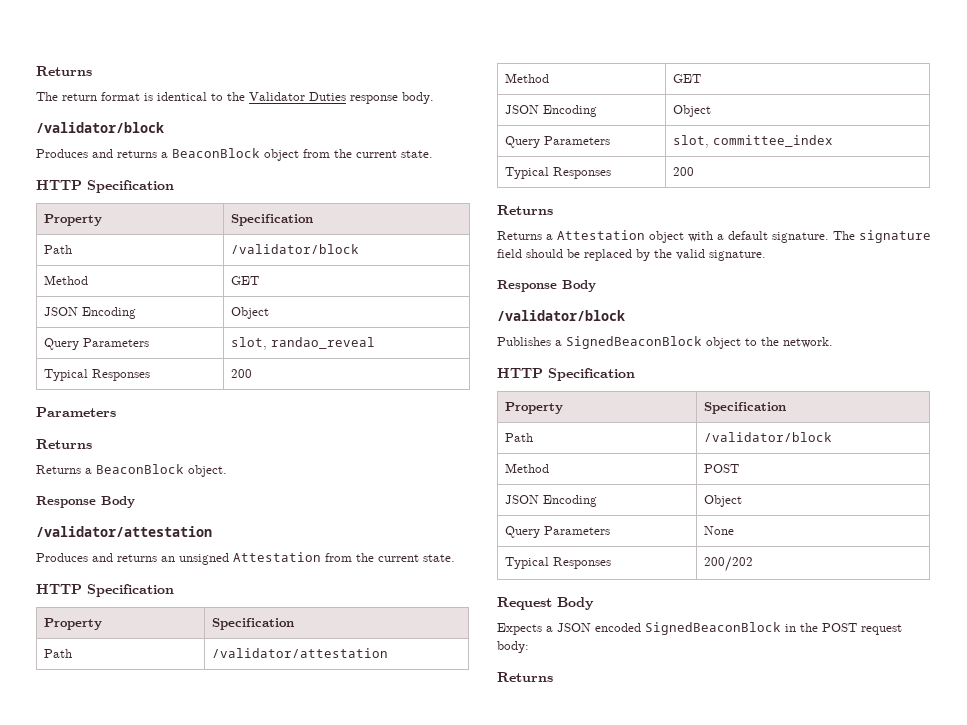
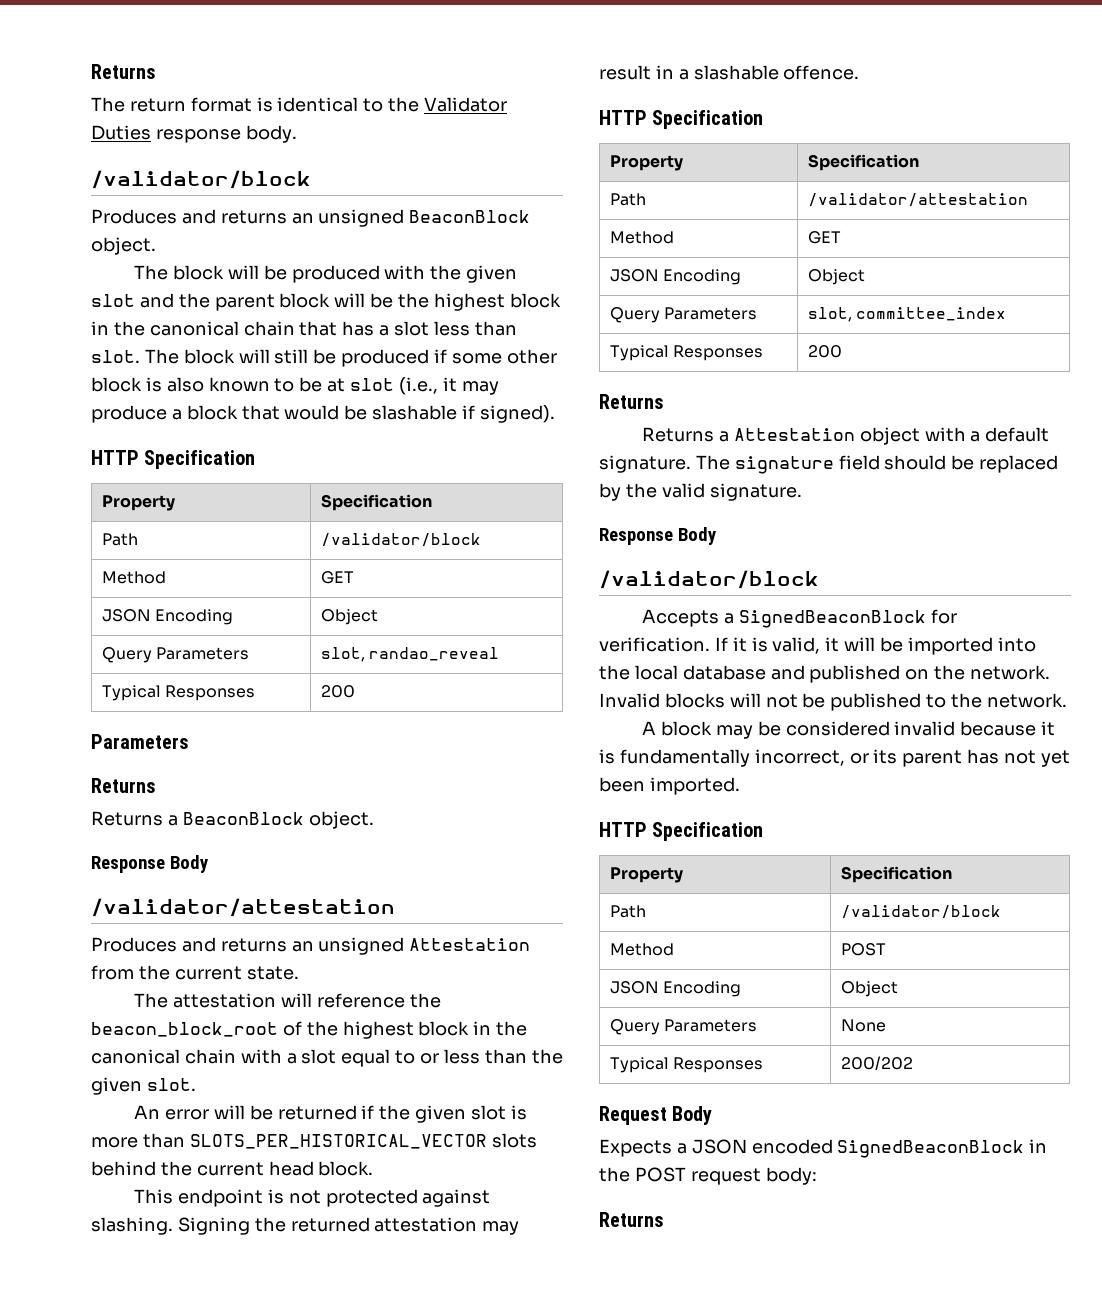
- Produces and returns a BeaconBlock object from the current state.
+ Produces and returns an unsigned BeaconBlock object.
+ The block will be produced with the given slot and the parent block will be the highest block in the canonical chain that has a slot less than slot. The block will still be produced if some other block is also known to be at slot (i.e., it may produce a block that would be slashable if signed).
+ The attestation will reference the beacon_block_root of the highest block in the canonical chain with a slot equal to or less than the given slot.
+ An error will be returned if the given slot is more than SLOTS_PER_HISTORICAL_VECTOR slots behind the current head block.
+ This endpoint is not protected against slashing. Signing the returned attestation may result in a slashable offence.
- Publishes a SignedBeaconBlock object to the network.
+ Accepts a SignedBeaconBlock for verification. If it is valid, it will be imported into the local database and published on the network. Invalid blocks will not be published to the network.
+ A block may be considered invalid because it is fundamentally incorrect, or its parent has not yet been imported.

